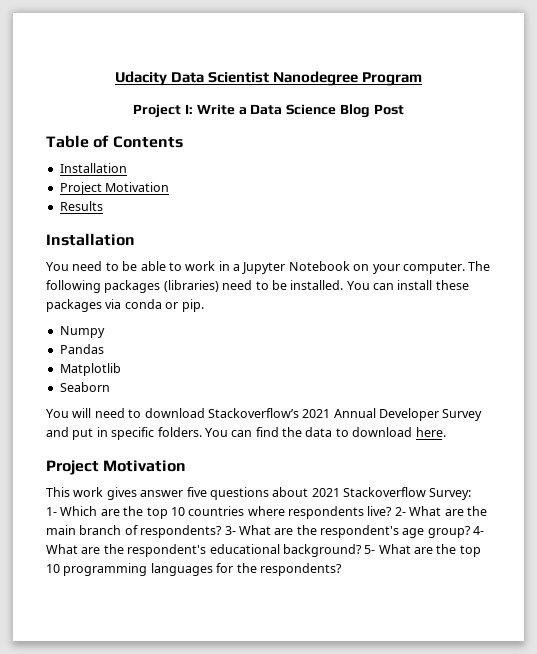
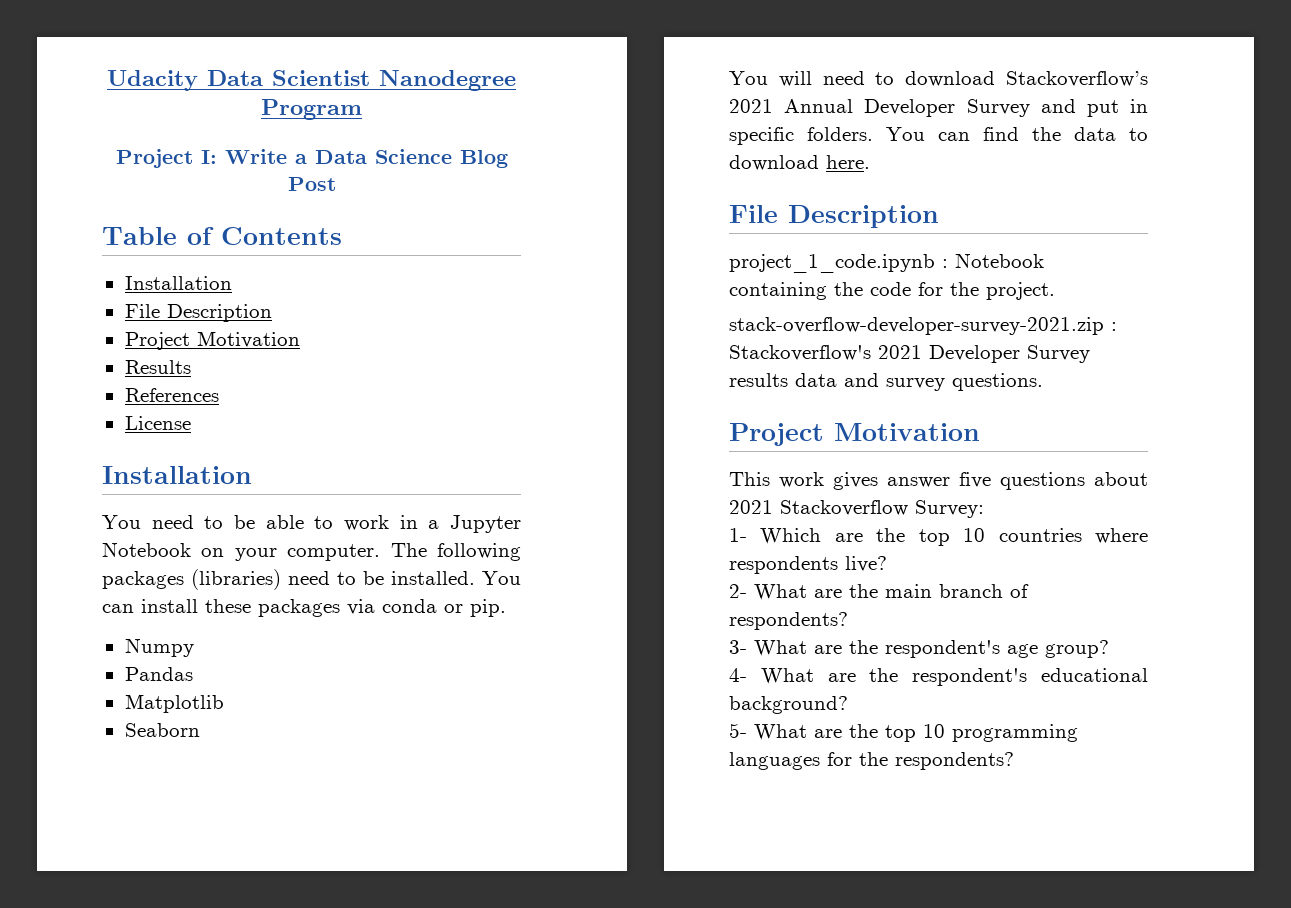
  Table of Contents
  Installation
+ File Description
+ References
+ License
  You can find the data to download here.
+ File Description
+ project_1_code.ipynb : Notebook containing the code for the project.
+ stack-overflow-developer-survey-2021.zip : Stackoverflow's 2021 Developer Survey results data and survey questions.
- 1- Which are the top 10 countries where respondents live? 2- What are the main branch of respondents? 3- What are the respondent's age group? 4- What are the respondent's educational background? 5- What are the top 10 programming languages for the respondents?
+ 1- Which are the top 10 countries where respondents live?
+ 2- What are the main branch of respondents?
+ 3- What are the respondent's age group?
+ 4- What are the respondent's educational background?
+ 5- What are the top 10 programming languages for the respondents?

